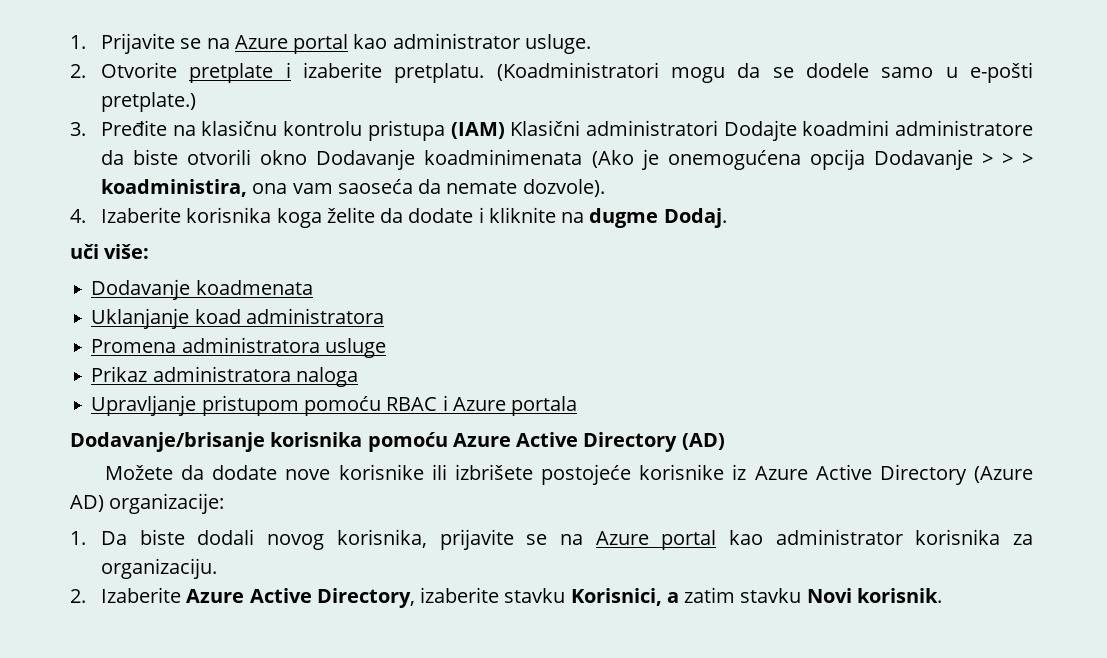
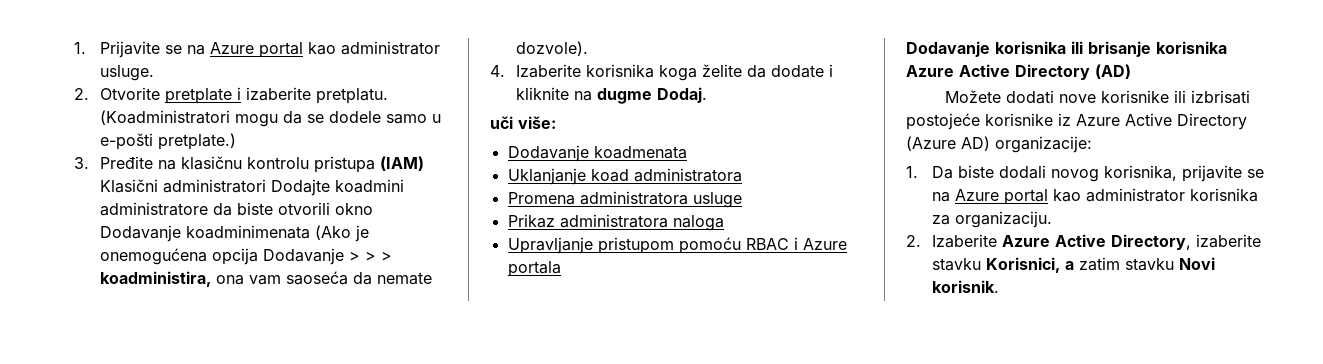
- Dodavanje/brisanje korisnika pomoću Azure Active Directory (AD)
+ Dodavanje korisnika ili brisanje korisnika Azure Active Directory (AD)
- Možete da dodate nove korisnike ili izbrišete postojeće korisnike iz Azure Active Directory (Azure AD) organizacije:
+ Možete dodati nove korisnike ili izbrisati postojeće korisnike iz Azure Active Directory (Azure AD) organizacije:

